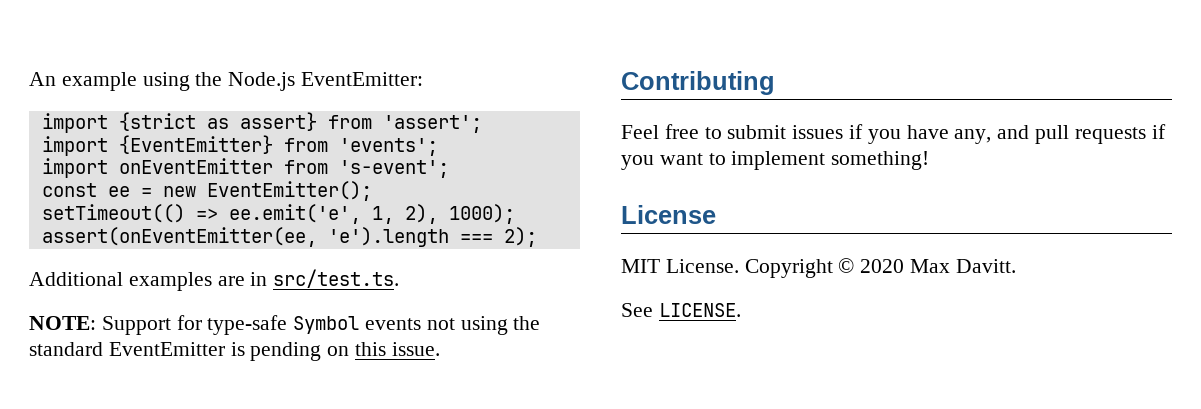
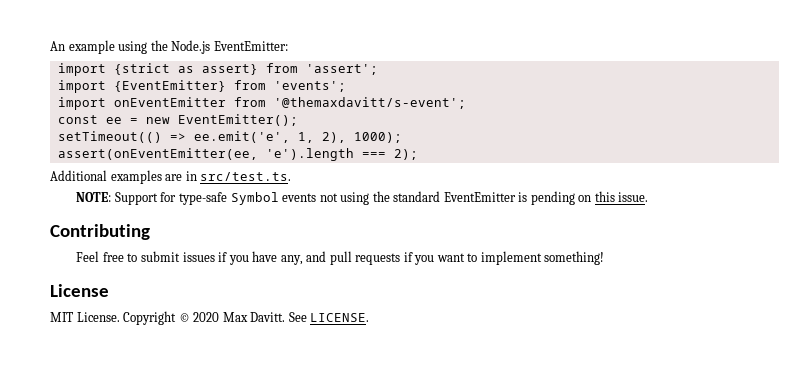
- import onEventEmitter from 's-event';
+ import onEventEmitter from '@themaxdavitt/s-event';
- Copyright © 2020 Max Davitt.
- See LICENSE.
+ Copyright © 2020 Max Davitt. See LICENSE.

